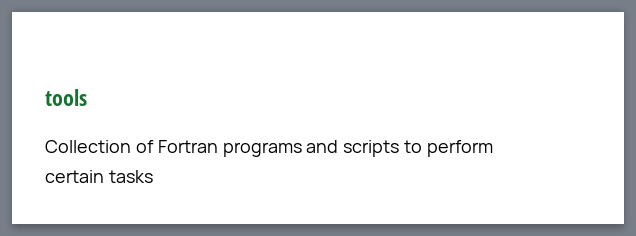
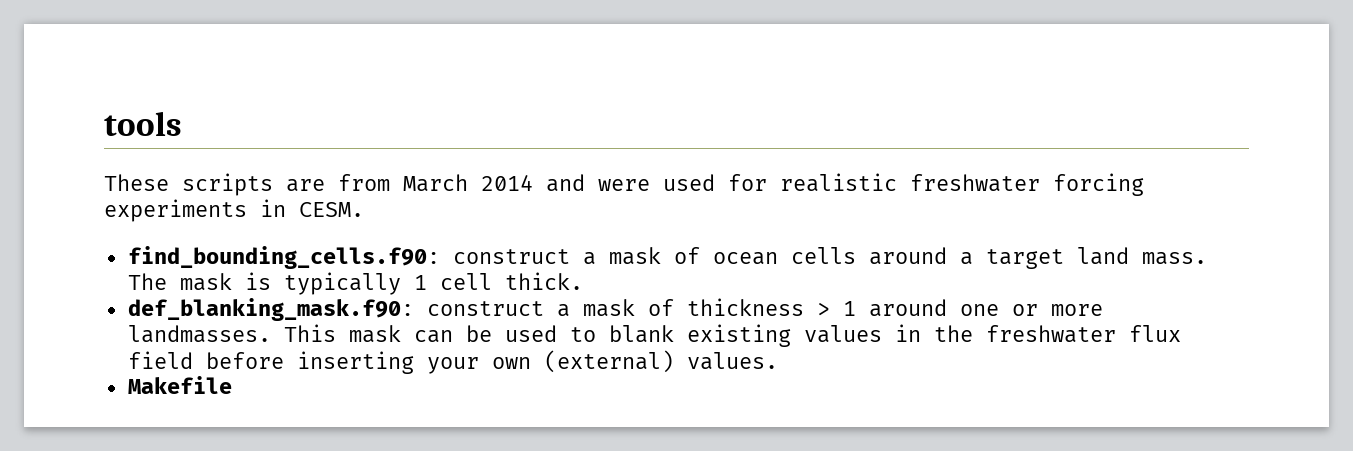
- Collection of Fortran programs and scripts to perform certain tasks
+ These scripts are from March 2014 and were used for realistic freshwater forcing experiments in CESM.
+ find_bounding_cells.f90: construct a mask of ocean cells around a target land mass. The mask is typically 1 cell thick.
+ def_blanking_mask.f90: construct a mask of thickness > 1 around one or more landmasses. This mask can be used to blank existing values in the freshwater flux field before inserting your own (external) values.
+ Makefile

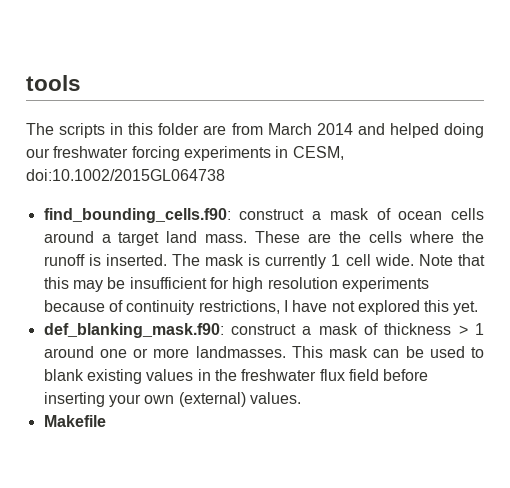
- These scripts are from March 2014 and were used for realistic freshwater forcing experiments in CESM.
+ The scripts in this folder are from March 2014 and helped doing our freshwater forcing experiments in CESM, doi:10.1002/2015GL064738
+ These are the cells where the runoff is inserted.
- The mask is typically 1 cell thick.
+ The mask is currently 1 cell wide. Note that this may be insufficient for high resolution experiments because of continuity restrictions, I have not explored this yet.

